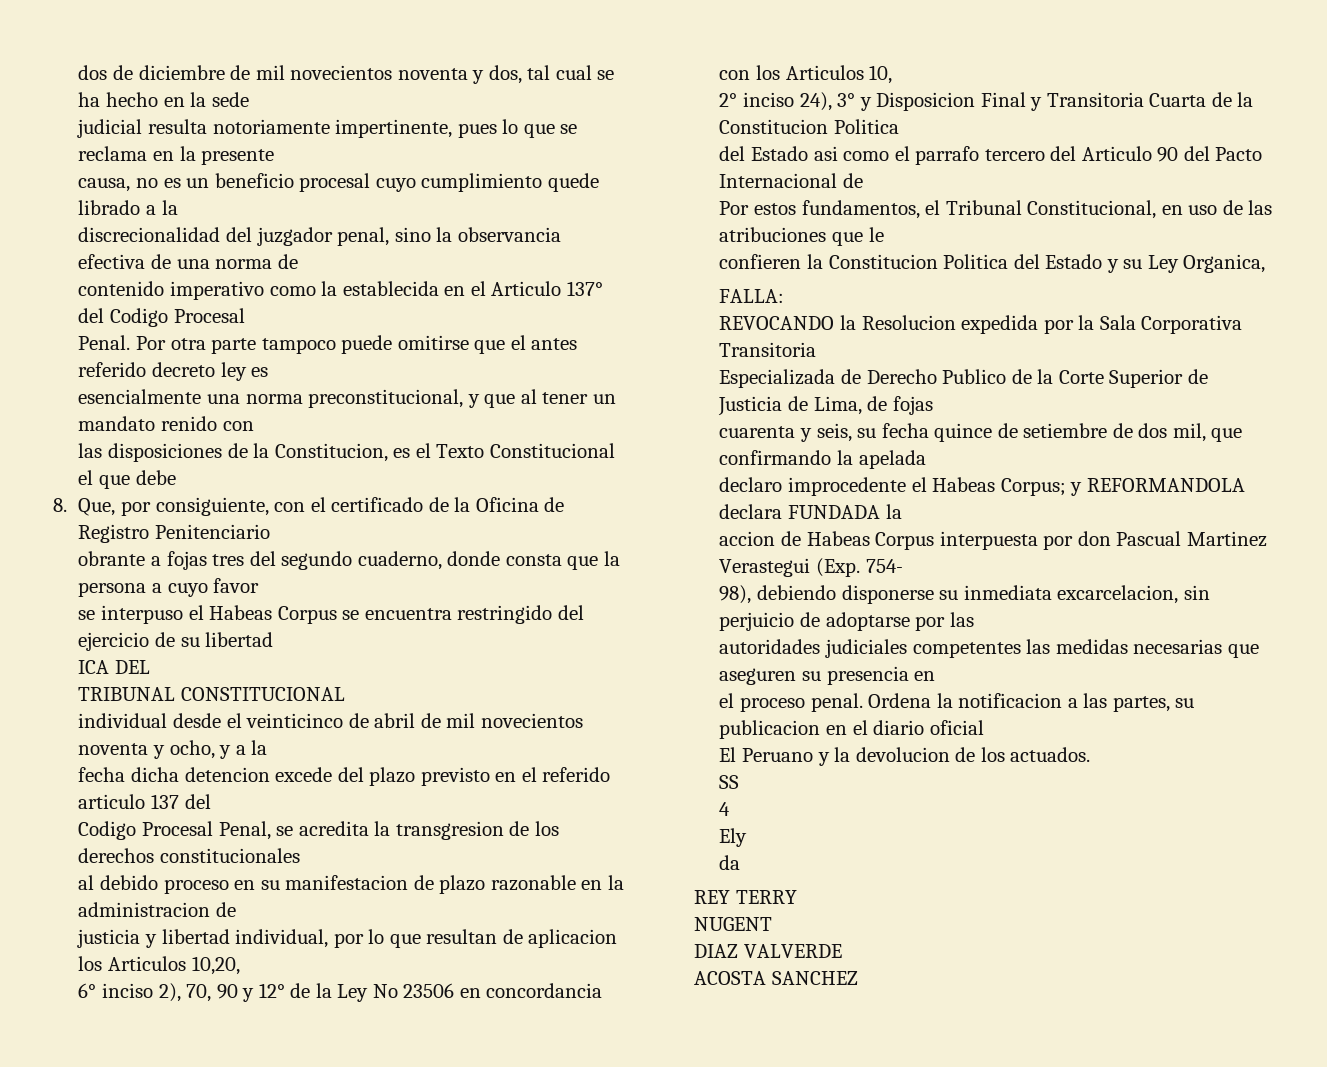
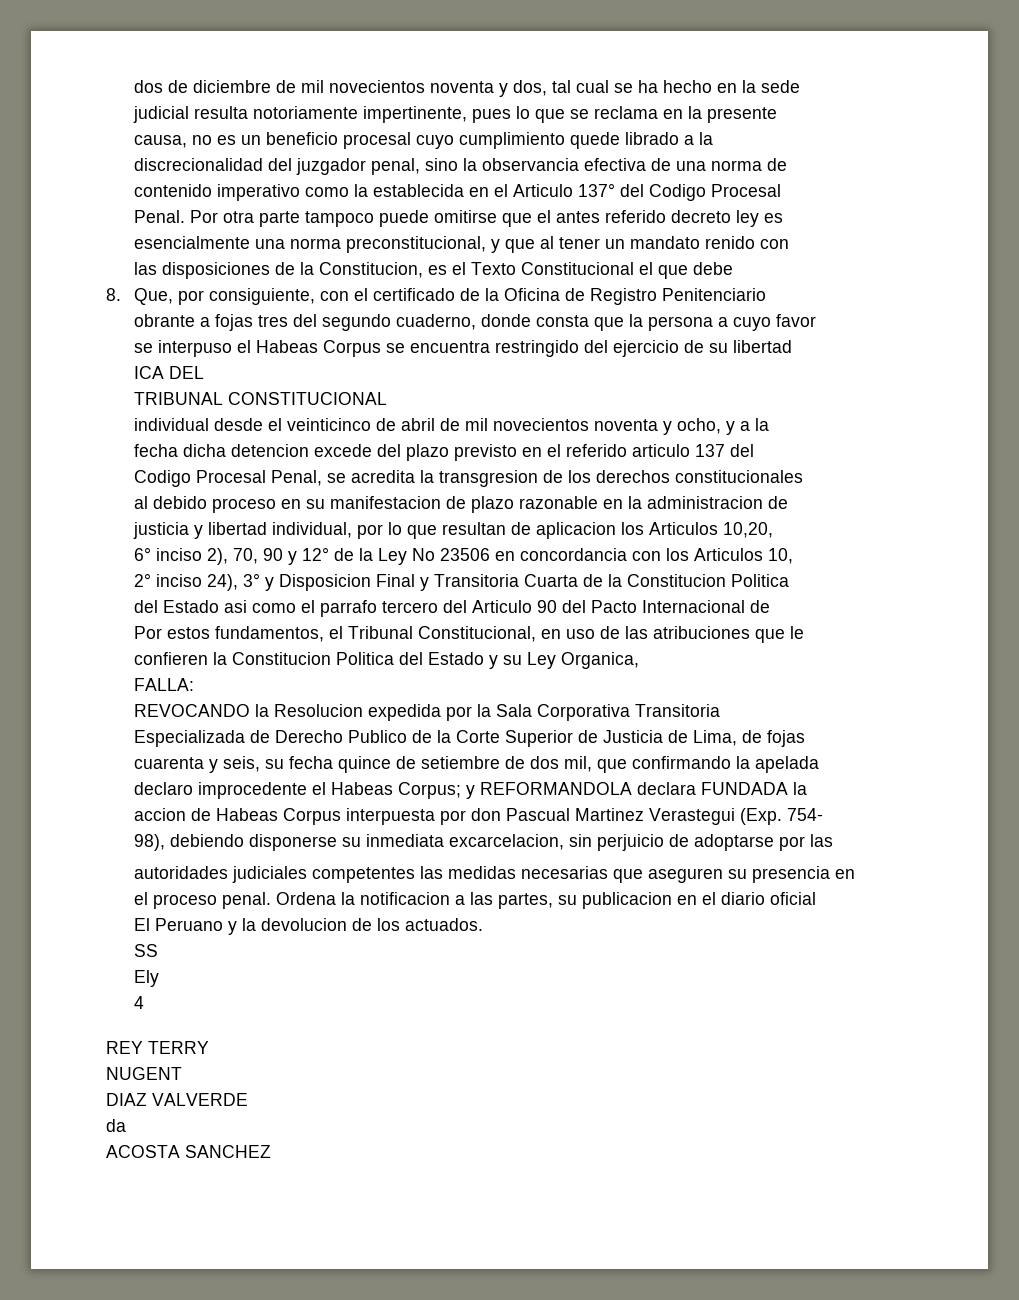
- 4
- da
+ 4
+ da

